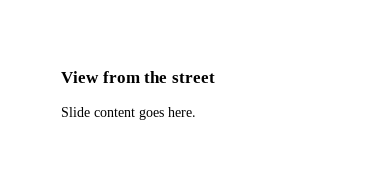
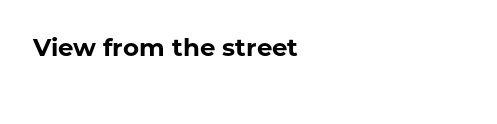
- Slide content goes here.

